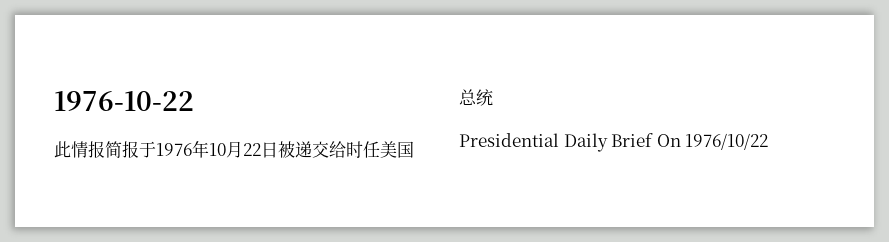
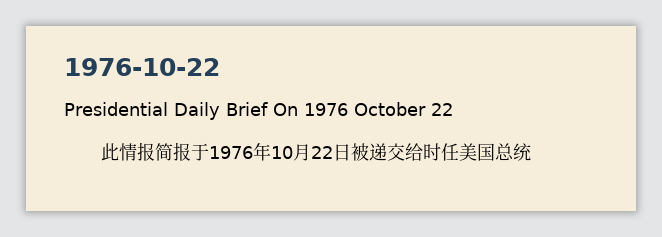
+ Presidential Daily Brief On 1976 October 22
- Presidential Daily Brief On 1976/10/22

